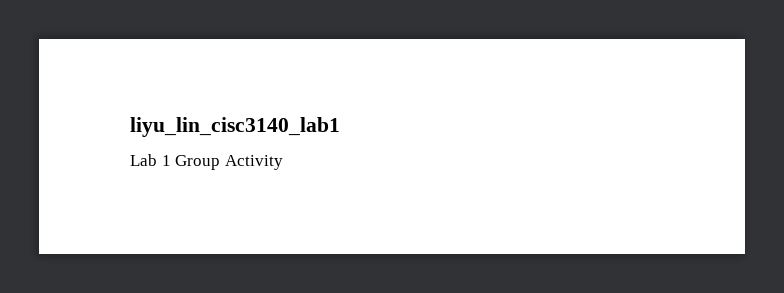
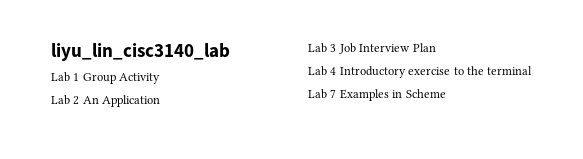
- liyu_lin_cisc3140_lab1
+ liyu_lin_cisc3140_lab
+ Lab 2 An Application
+ Lab 3 Job Interview Plan
+ Lab 4 Introductory exercise to the terminal
+ Lab 7 Examples in Scheme

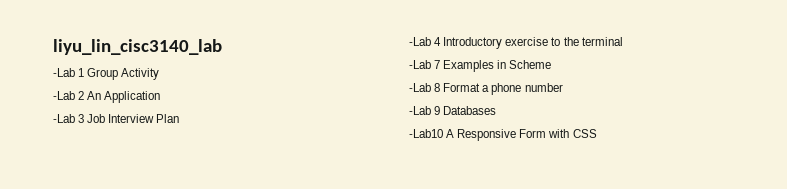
- Lab 1 Group Activity
+ -Lab 1 Group Activity
- Lab 2 An Application
+ -Lab 2 An Application
- Lab 3 Job Interview Plan
+ -Lab 3 Job Interview Plan
- Lab 4 Introductory exercise to the terminal
+ -Lab 4 Introductory exercise to the terminal
- Lab 7 Examples in Scheme
+ -Lab 7 Examples in Scheme
+ -Lab 8 Format a phone number
+ -Lab 9 Databases
+ -Lab10 A Responsive Form with CSS

